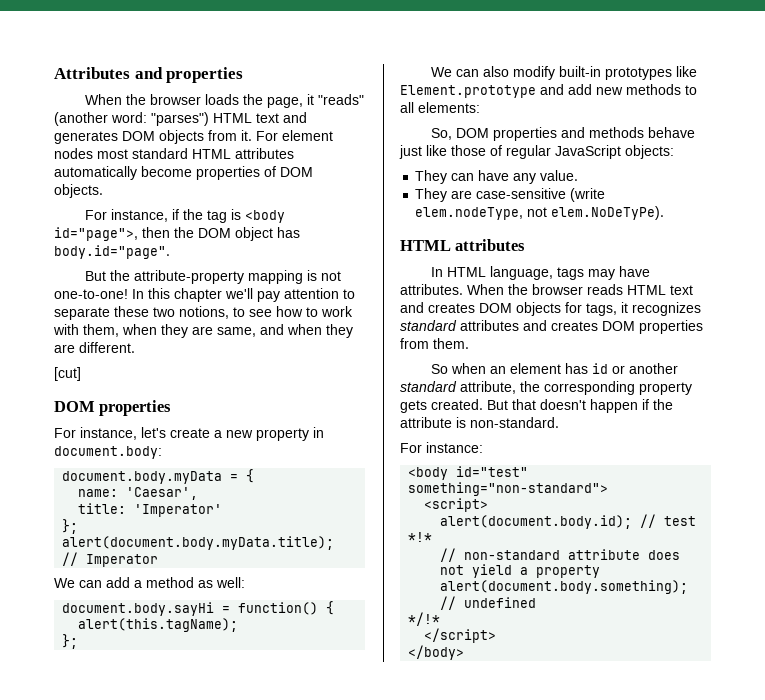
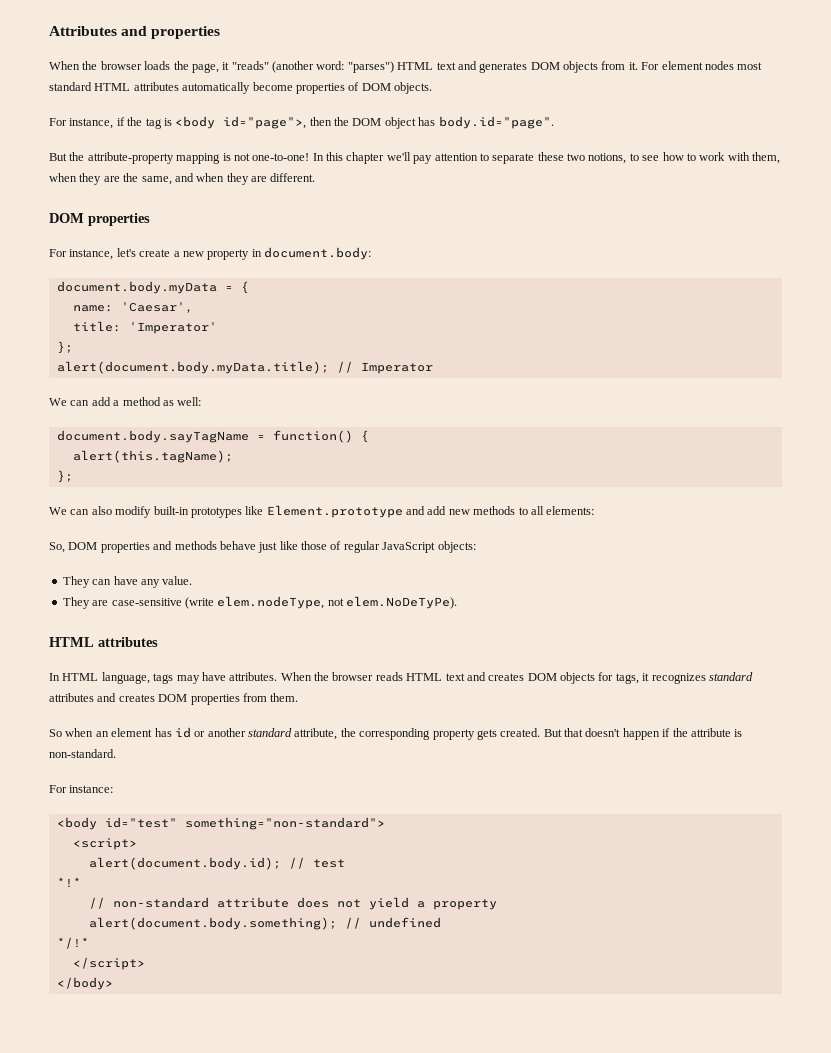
- In this chapter we'll pay attention to separate these two notions, to see how to work with them, when they are same, and when they are different.
+ In this chapter we'll pay attention to separate these two notions, to see how to work with them, when they are the same, and when they are different.
- [cut]
- document.body.sayHi = function() {
+ document.body.sayTagName = function() {

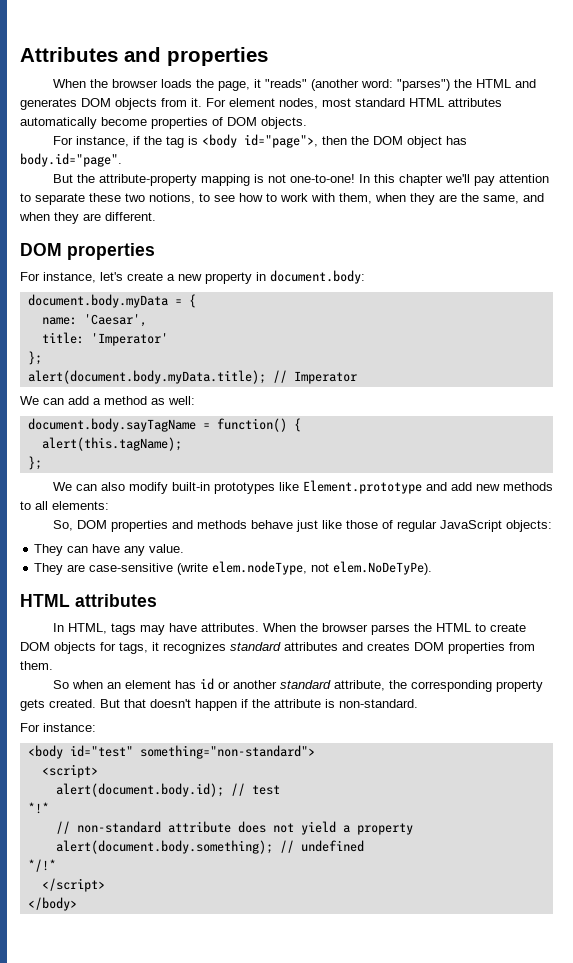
- When the browser loads the page, it "reads" (another word: "parses") HTML text and generates DOM objects from it.
+ When the browser loads the page, it "reads" (another word: "parses") the HTML and generates DOM objects from it.
- For element nodes most standard HTML attributes automatically become properties of DOM objects.
+ For element nodes, most standard HTML attributes automatically become properties of DOM objects.
- In HTML language, tags may have attributes.
+ In HTML, tags may have attributes.
- When the browser reads HTML text and creates DOM objects for tags, it recognizes standard attributes and creates DOM properties from them.
+ When the browser parses the HTML to create DOM objects for tags, it recognizes standard attributes and creates DOM properties from them.

